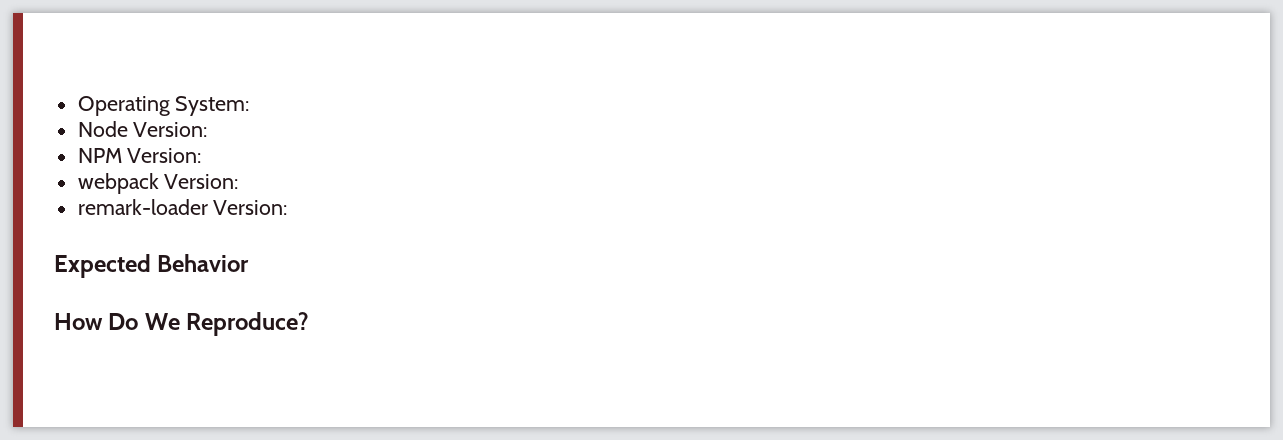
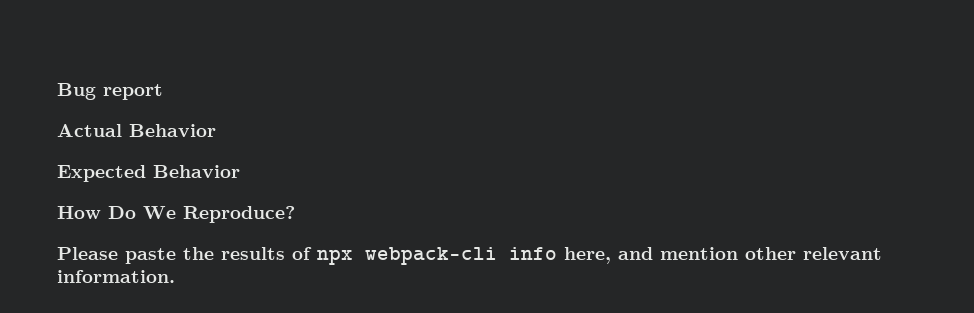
- Operating System:
- Node Version:
- NPM Version:
- webpack Version:
- remark-loader Version:
+ Bug report
+ Actual Behavior
+ Please paste the results of npx webpack-cli info here, and mention other relevant information.

